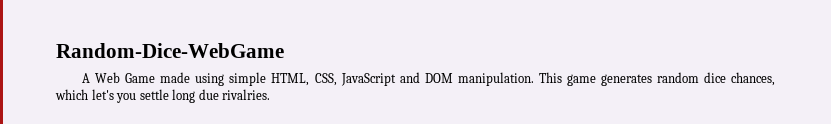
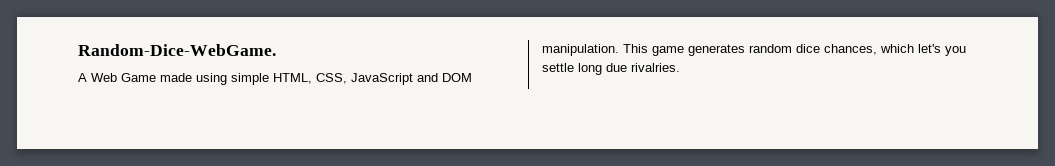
- Random-Dice-WebGame
+ Random-Dice-WebGame.

